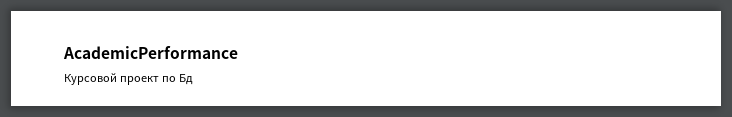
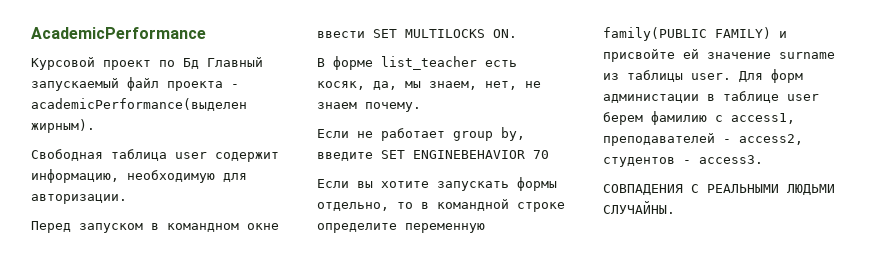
- Курсовой проект по Бд
+ Курсовой проект по Бд Главный запускаемый файл проекта - academicPerformance(выделен жирным).
+ Свободная таблица user содержит информацию, необходимую для авторизации.
+ Перед запуском в командном окне ввести SET MULTILOCKS ON.
+ В форме list_teacher есть косяк, да, мы знаем, нет, не знаем почему.
+ Если не работает group by, введите SET ENGINEBEHAVIOR 70
+ Если вы хотите запускать формы отдельно, то в командной строке определите переменную family(PUBLIC FAMILY) и присвойте ей значение surname из таблицы user. Для форм администации в таблице user берем фамилию c access1, преподавателей - access2, студентов - access3.
+ СОВПАДЕНИЯ С РЕАЛЬНЫМИ ЛЮДЬМИ СЛУЧАЙНЫ.

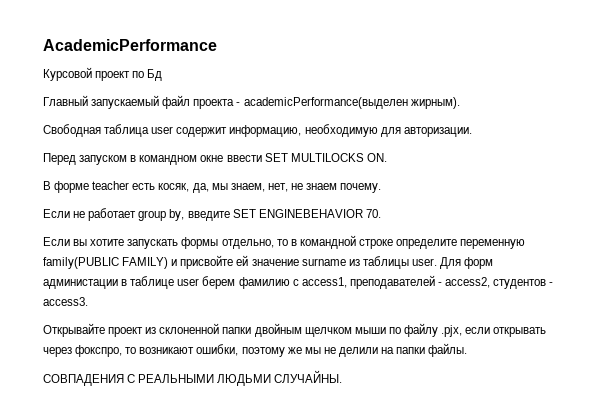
- Курсовой проект по Бд Главный запускаемый файл проекта - academicPerformance(выделен жирным).
+ Курсовой проект по Бд
+ Главный запускаемый файл проекта - academicPerformance(выделен жирным).
- В форме list_teacher есть косяк, да, мы знаем, нет, не знаем почему.
+ В форме teacher есть косяк, да, мы знаем, нет, не знаем почему.
- Если не работает group by, введите SET ENGINEBEHAVIOR 70
+ Если не работает group by, введите SET ENGINEBEHAVIOR 70.
+ Открывайте проект из склоненной папки двойным щелчком мыши по файлу .pjx, если открывать через фокспро, то возникают ошибки, поэтому же мы не делили на папки файлы.

